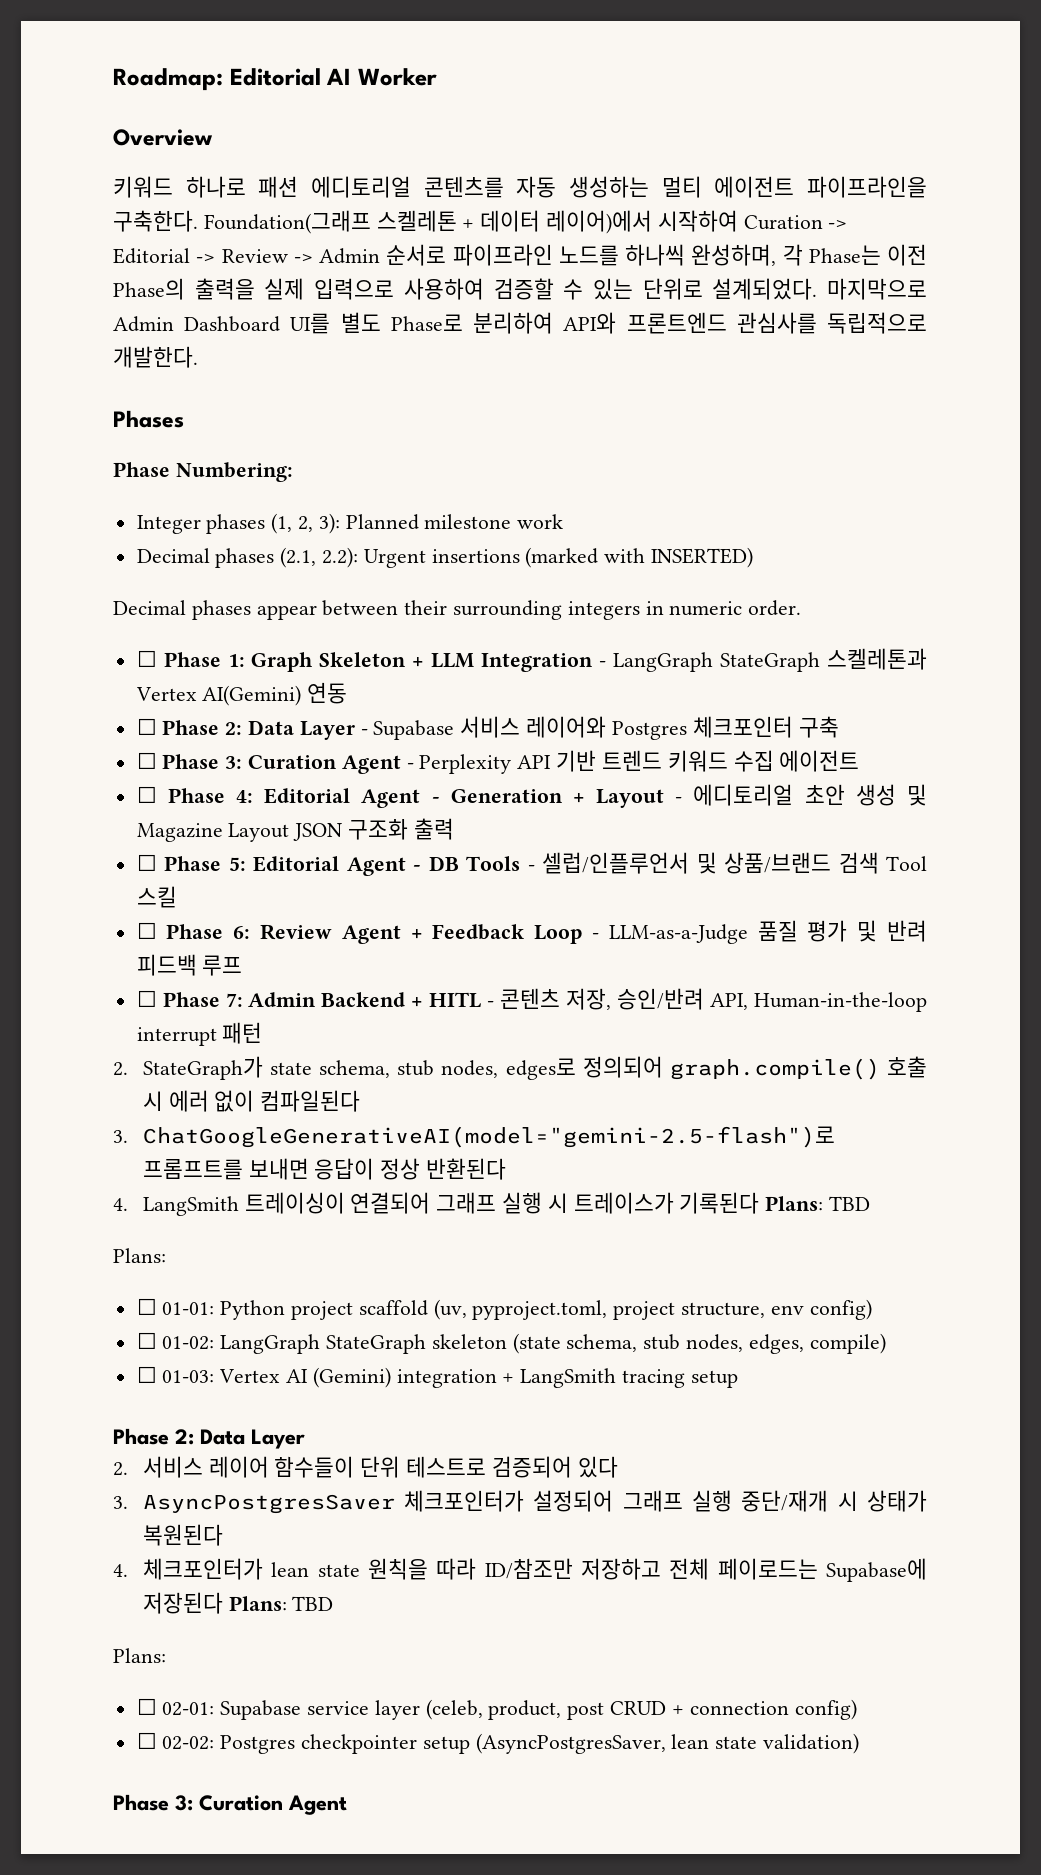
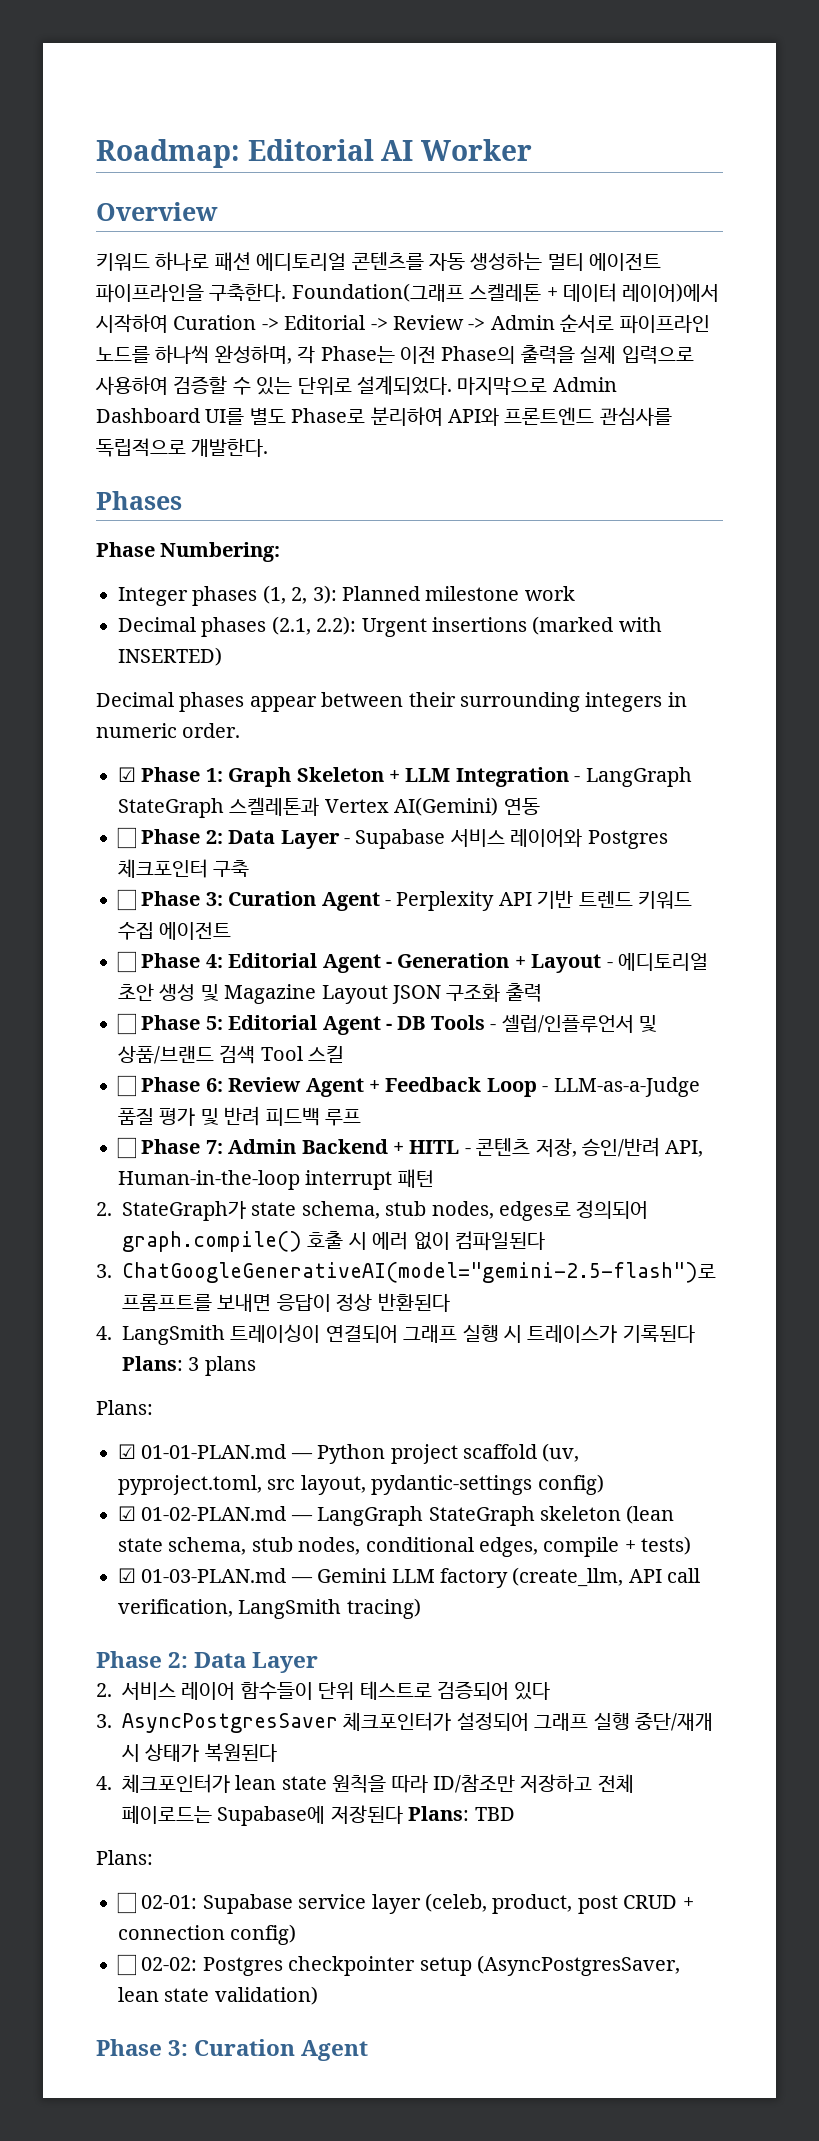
- ☐ Phase 1: Graph Skeleton + LLM Integration - LangGraph StateGraph 스켈레톤과 Vertex AI(Gemini) 연동
+ ☑ Phase 1: Graph Skeleton + LLM Integration - LangGraph StateGraph 스켈레톤과 Vertex AI(Gemini) 연동
- 4. LangSmith 트레이싱이 연결되어 그래프 실행 시 트레이스가 기록된다 Plans: TBD
+ 4. LangSmith 트레이싱이 연결되어 그래프 실행 시 트레이스가 기록된다 Plans: 3 plans
  Plans:
- ☐ 01-01: Python project scaffold (uv, pyproject.toml, project structure, env config)
- ☐ 01-02: LangGraph StateGraph skeleton (state schema, stub nodes, edges, compile)
- ☐ 01-03: Vertex AI (Gemini) integration + LangSmith tracing setup
+ ☑ 01-01-PLAN.md — Python project scaffold (uv, pyproject.toml, src layout, pydantic-settings config)
+ ☑ 01-02-PLAN.md — LangGraph StateGraph skeleton (lean state schema, stub nodes, conditional edges, compile + tests)
+ ☑ 01-03-PLAN.md — Gemini LLM factory (create_llm, API call verification, LangSmith tracing)

